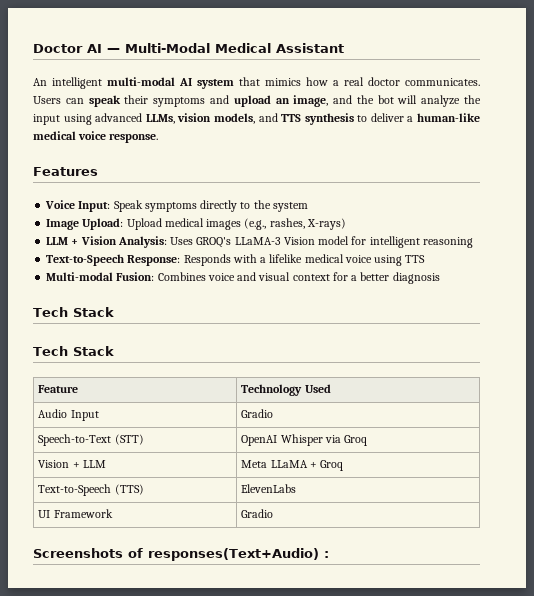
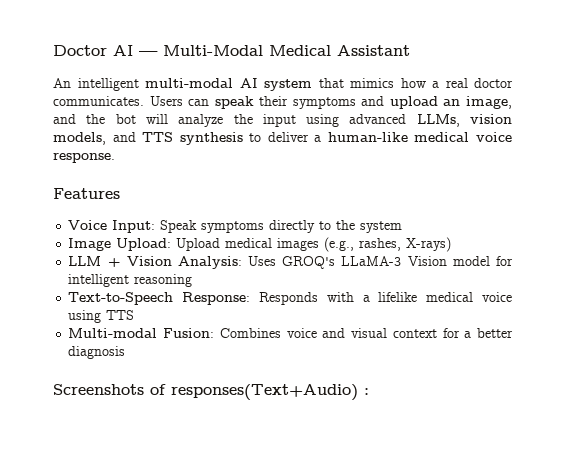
  Multi-modal Fusion: Combines voice and visual context for a better diagnosis
- Tech Stack
- Tech Stack
- Feature | Technology Used
- Audio Input | Gradio
- Speech-to-Text (STT) | OpenAI Whisper via Groq
- Vision + LLM | Meta LLaMA + Groq
- Text-to-Speech (TTS) | ElevenLabs
- UI Framework | Gradio

